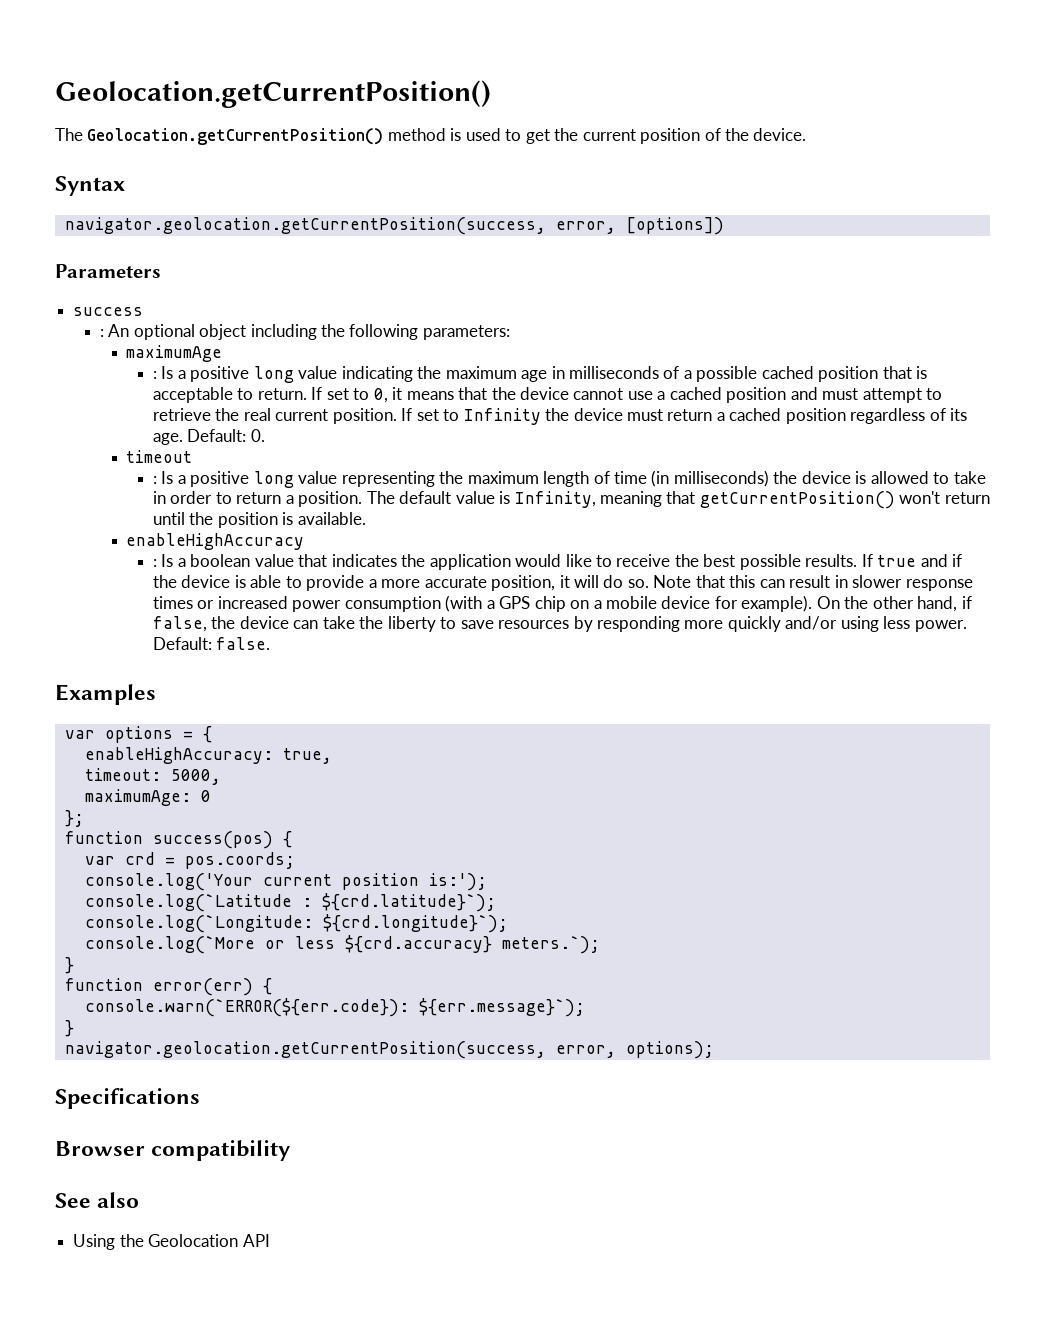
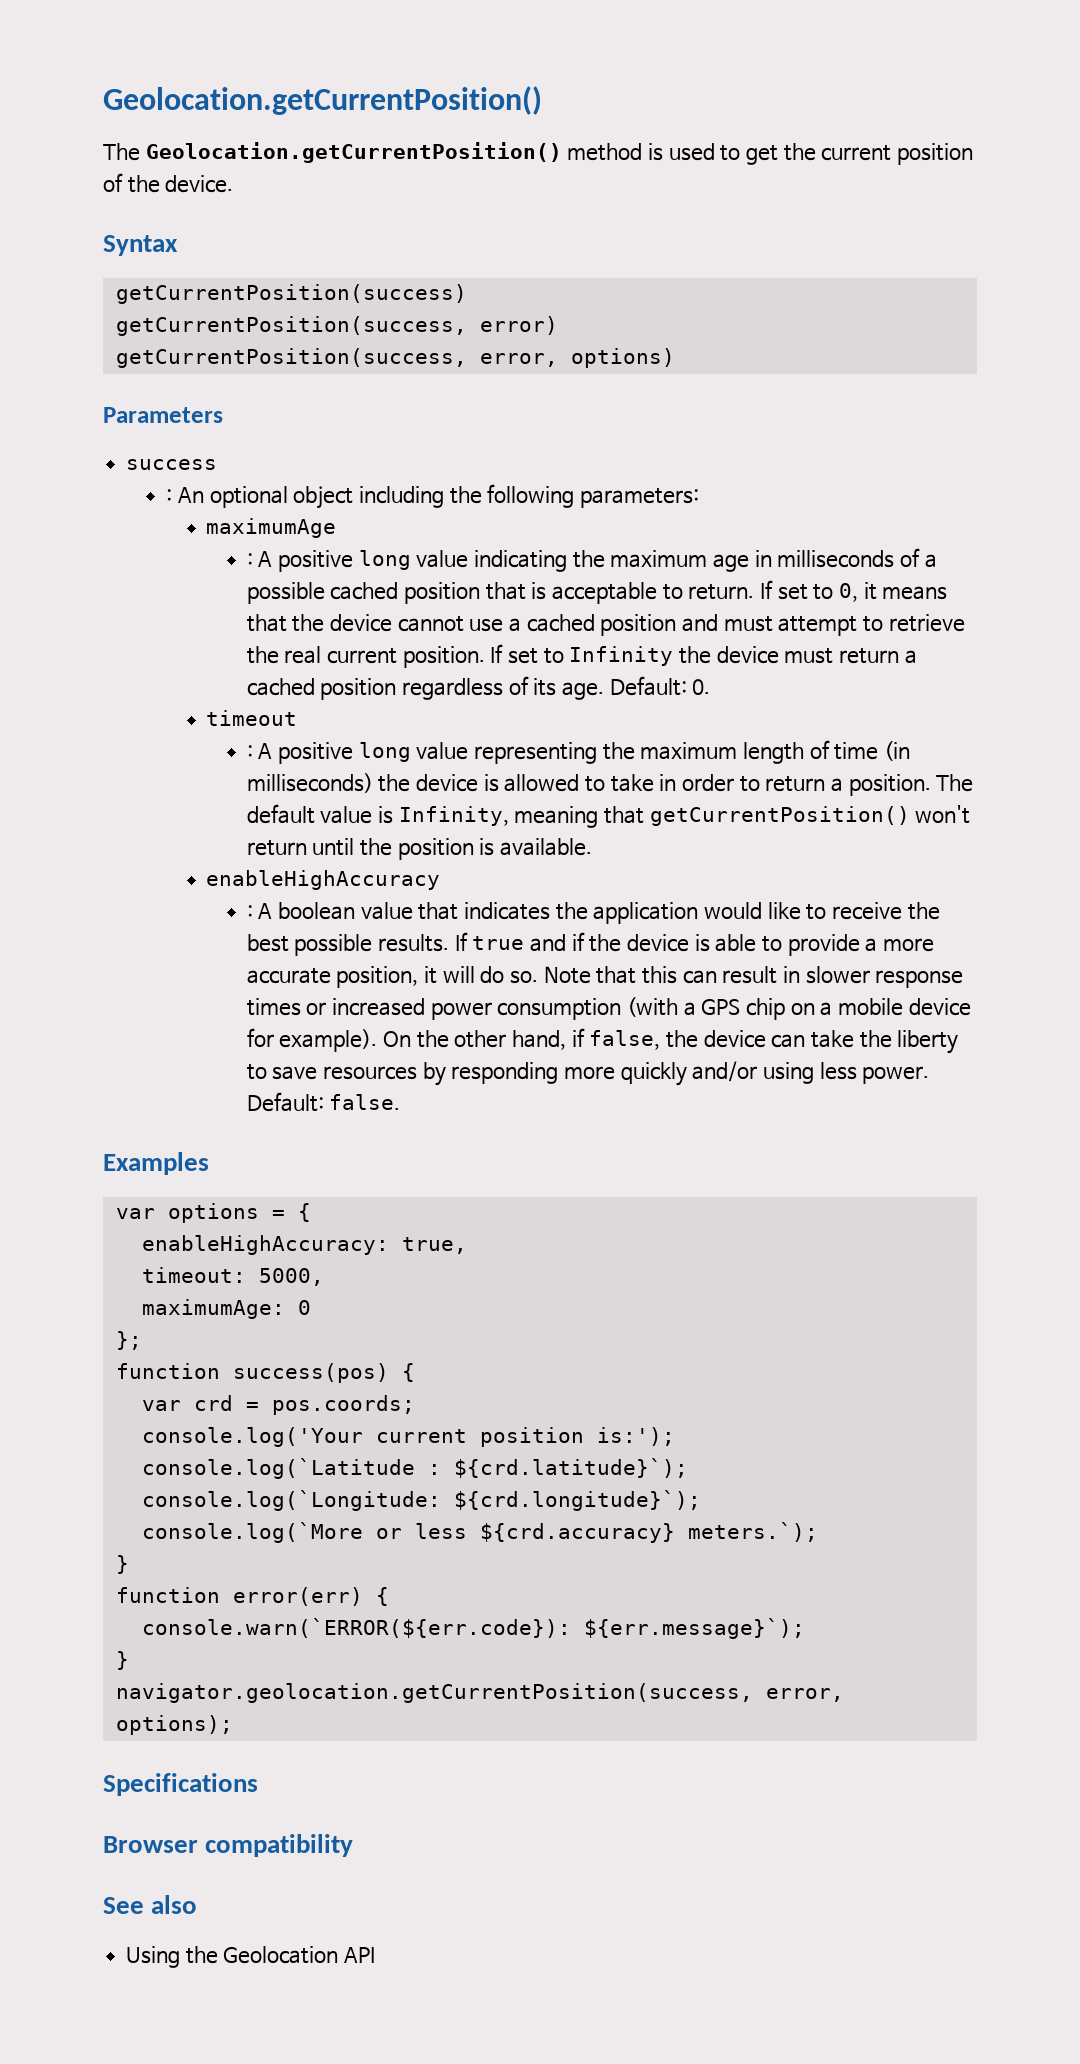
- navigator.geolocation.getCurrentPosition(success, error, [options])
+ getCurrentPosition(success)
+ getCurrentPosition(success, error)
+ getCurrentPosition(success, error, options)
- : Is a positive long value indicating the maximum age in milliseconds of a possible cached position that is acceptable to return.
+ : A positive long value indicating the maximum age in milliseconds of a possible cached position that is acceptable to return.
- : Is a positive long value representing the maximum length of time (in milliseconds) the device is allowed to take in order to return a position.
+ : A positive long value representing the maximum length of time (in milliseconds) the device is allowed to take in order to return a position.
- : Is a boolean value that indicates the application would like to receive the best possible results.
+ : A boolean value that indicates the application would like to receive the best possible results.

